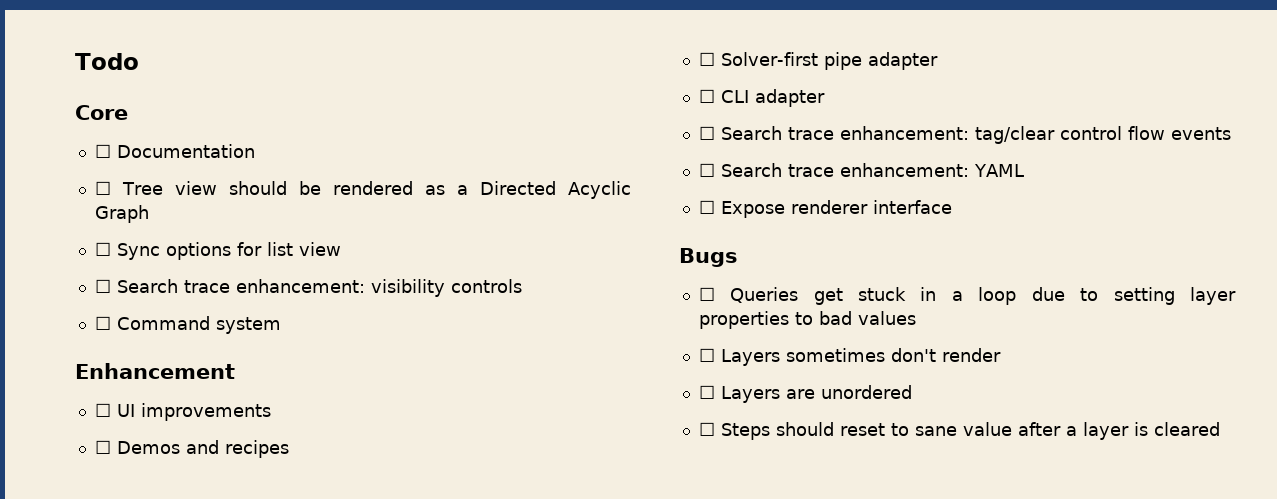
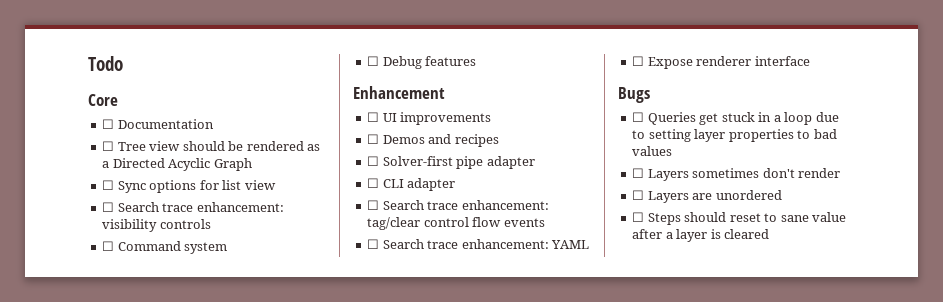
+ ☐ Debug features

